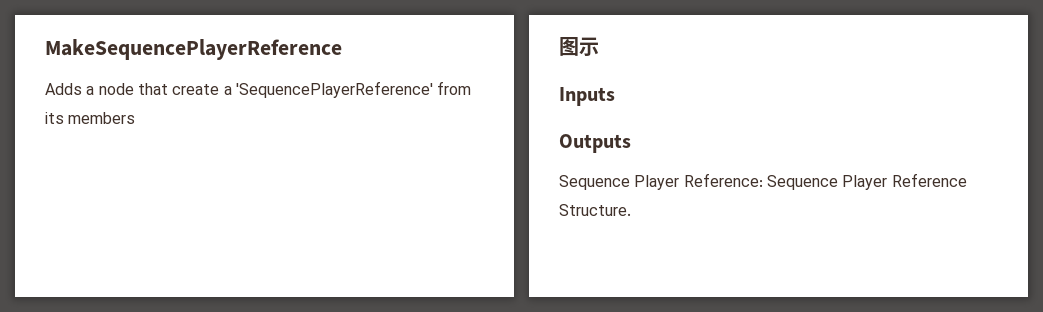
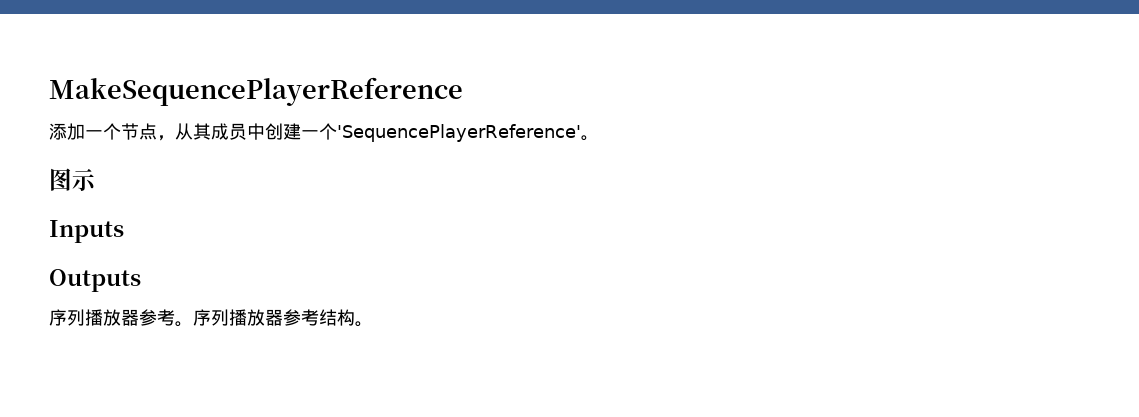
- Adds a node that create a 'SequencePlayerReference' from its members
+ 添加一个节点，从其成员中创建一个'SequencePlayerReference'。
  图示
  Inputs
  Outputs
- Sequence Player Reference: Sequence Player Reference Structure.
+ 序列播放器参考。序列播放器参考结构。

